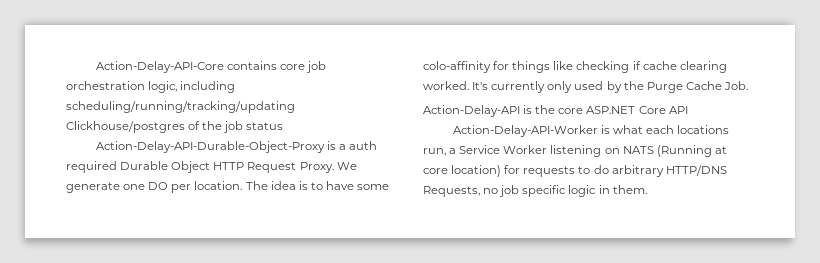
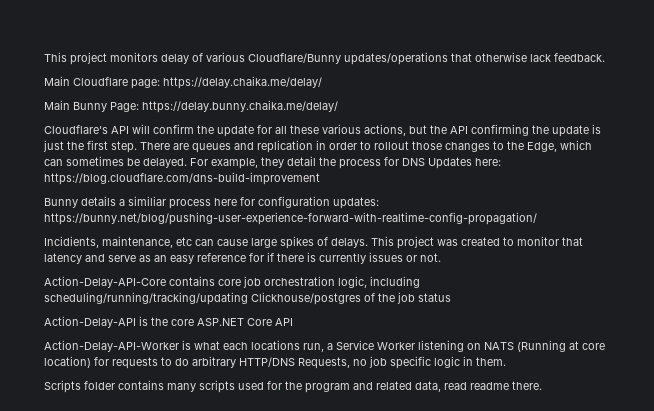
+ This project monitors delay of various Cloudflare/Bunny updates/operations that otherwise lack feedback.
+ Main Cloudflare page: https://delay.chaika.me/delay/
+ Main Bunny Page: https://delay.bunny.chaika.me/delay/
+ Cloudflare's API will confirm the update for all these various actions, but the API confirming the update is just the first step. There are queues and replication in order to rollout those changes to the Edge, which can sometimes be delayed. For example, they detail the process for DNS Updates here: https://blog.cloudflare.com/dns-build-improvement
+ Bunny details a similiar process here for configuration updates: https://bunny.net/blog/pushing-user-experience-forward-with-realtime-config-propagation/
+ Incidients, maintenance, etc can cause large spikes of delays. This project was created to monitor that latency and serve as an easy reference for if there is currently issues or not.
- Action-Delay-API-Durable-Object-Proxy is a auth required Durable Object HTTP Request Proxy. We generate one DO per location. The idea is to have some colo-affinity for things like checking if cache clearing worked. It's currently only used by the Purge Cache Job.
+ Scripts folder contains many scripts used for the program and related data, read readme there.

